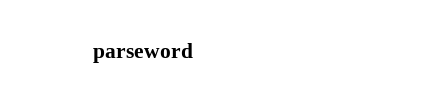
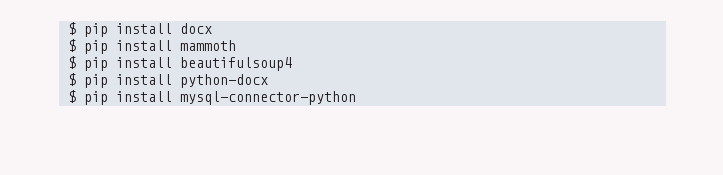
- parseword
+ $ pip install docx
+ $ pip install mammoth
+ $ pip install beautifulsoup4
+ $ pip install python-docx
+ $ pip install mysql-connector-python

